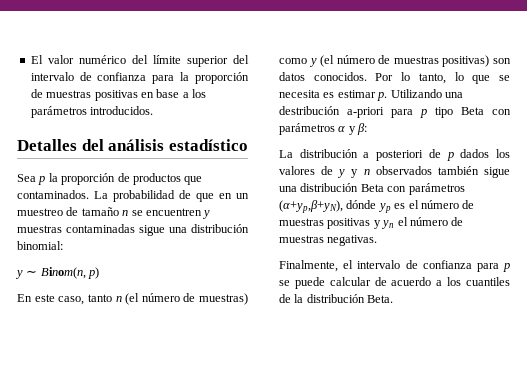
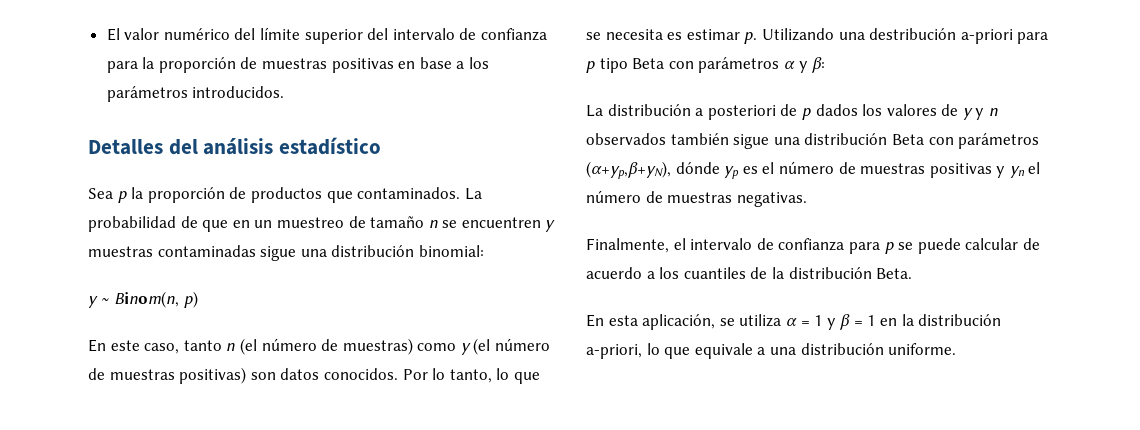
+ En esta aplicación, se utiliza α = 1 y β = 1 en la distribución a-priori, lo que equivale a una distribución uniforme.

